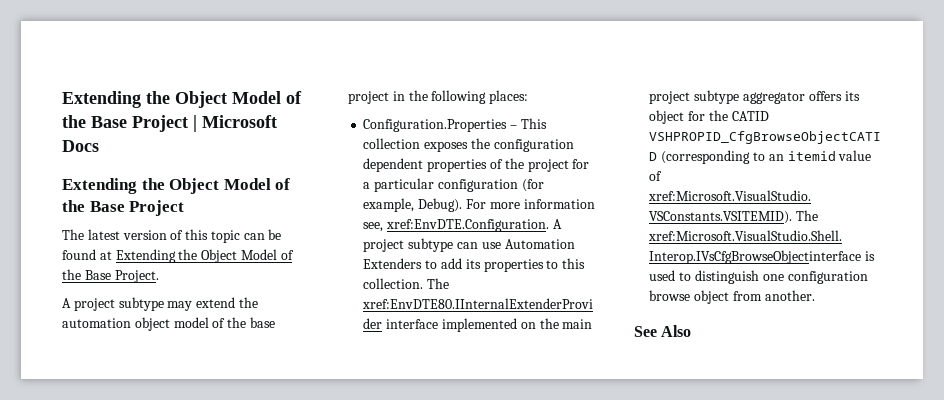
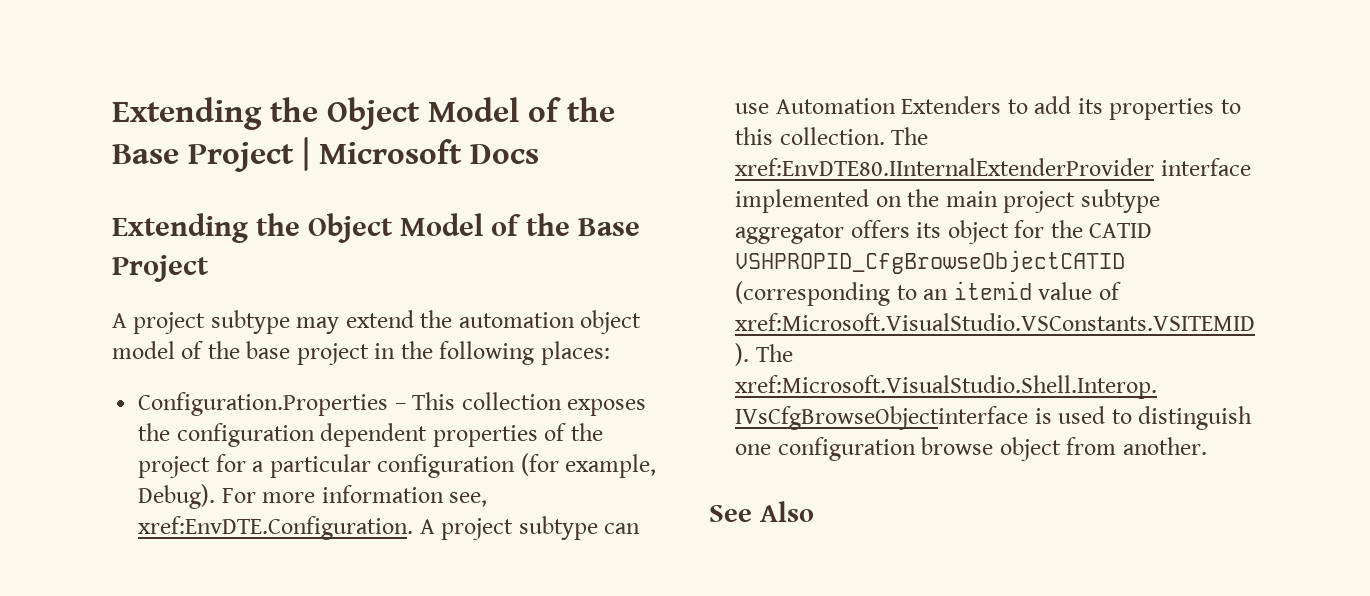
- The latest version of this topic can be found at Extending the Object Model of the Base Project.

